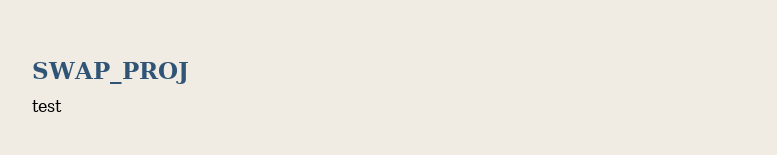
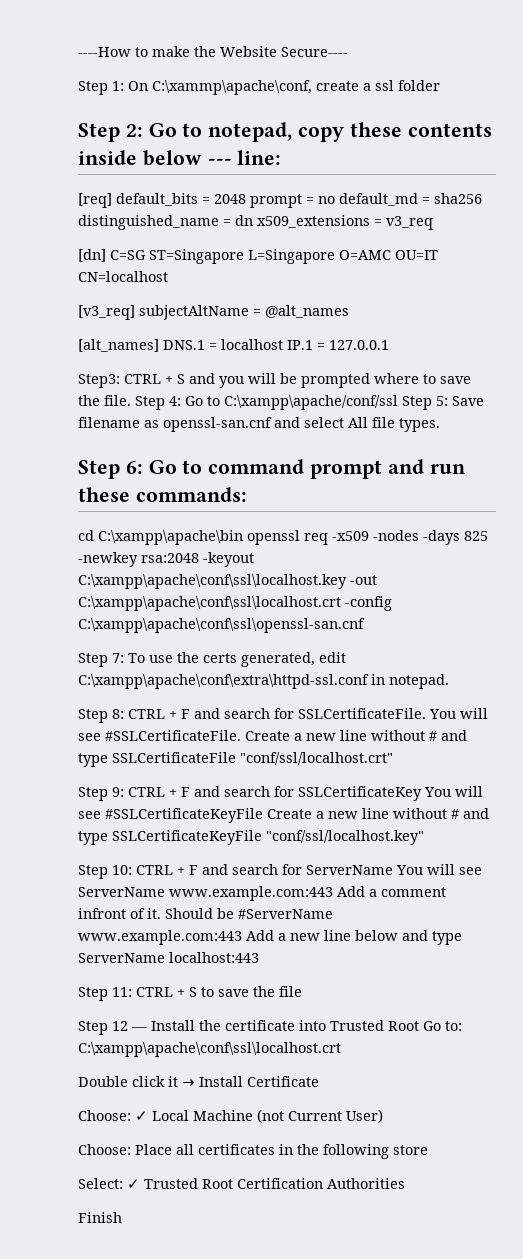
- SWAP_PROJ
- test
+ ----How to make the Website Secure----
+ Step 1: On C:\xammp\apache\conf, create a ssl folder
+ Step 2: Go to notepad, copy these contents inside below --- line:
+ [req] default_bits = 2048 prompt = no default_md = sha256 distinguished_name = dn x509_extensions = v3_req
+ [dn] C=SG ST=Singapore L=Singapore O=AMC OU=IT CN=localhost
+ [v3_req] subjectAltName = @alt_names
+ [alt_names] DNS.1 = localhost IP.1 = 127.0.0.1
+ Step3: CTRL + S and you will be prompted where to save the file. Step 4: Go to C:\xampp\apache/conf/ssl Step 5: Save filename as openssl-san.cnf and select All file types.
+ Step 6: Go to command prompt and run these commands:
+ cd C:\xampp\apache\bin openssl req -x509 -nodes -days 825 -newkey rsa:2048 -keyout C:\xampp\apache\conf\ssl\localhost.key -out C:\xampp\apache\conf\ssl\localhost.crt -config C:\xampp\apache\conf\ssl\openssl-san.cnf
+ Step 7: To use the certs generated, edit C:\xampp\apache\conf\extra\httpd-ssl.conf in notepad.
+ Step 8: CTRL + F and search for SSLCertificateFile. You will see #SSLCertificateFile. Create a new line without # and type SSLCertificateFile "conf/ssl/localhost.crt"
+ Step 9: CTRL + F and search for SSLCertificateKey You will see #SSLCertificateKeyFile Create a new line without # and type SSLCertificateKeyFile "conf/ssl/localhost.key"
+ Step 10: CTRL + F and search for ServerName You will see ServerName www.example.com:443 Add a comment infront of it. Should be #ServerName www.example.com:443 Add a new line below and type ServerName localhost:443
+ Step 11: CTRL + S to save the file
+ Step 12 — Install the certificate into Trusted Root Go to: C:\xampp\apache\conf\ssl\localhost.crt
+ Double click it → Install Certificate
+ Choose: ✓ Local Machine (not Current User)
+ Choose: Place all certificates in the following store
+ Select: ✓ Trusted Root Certification Authorities
+ Finish

